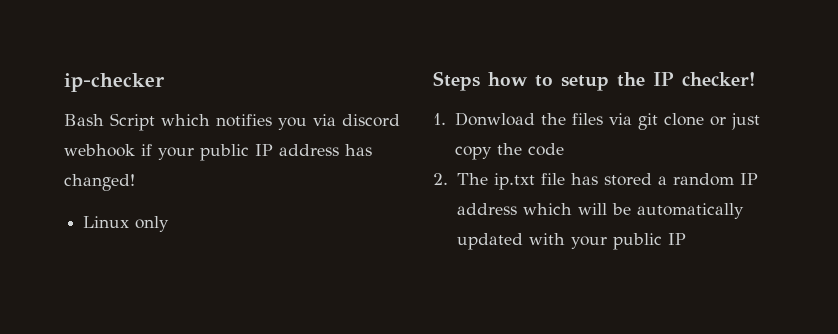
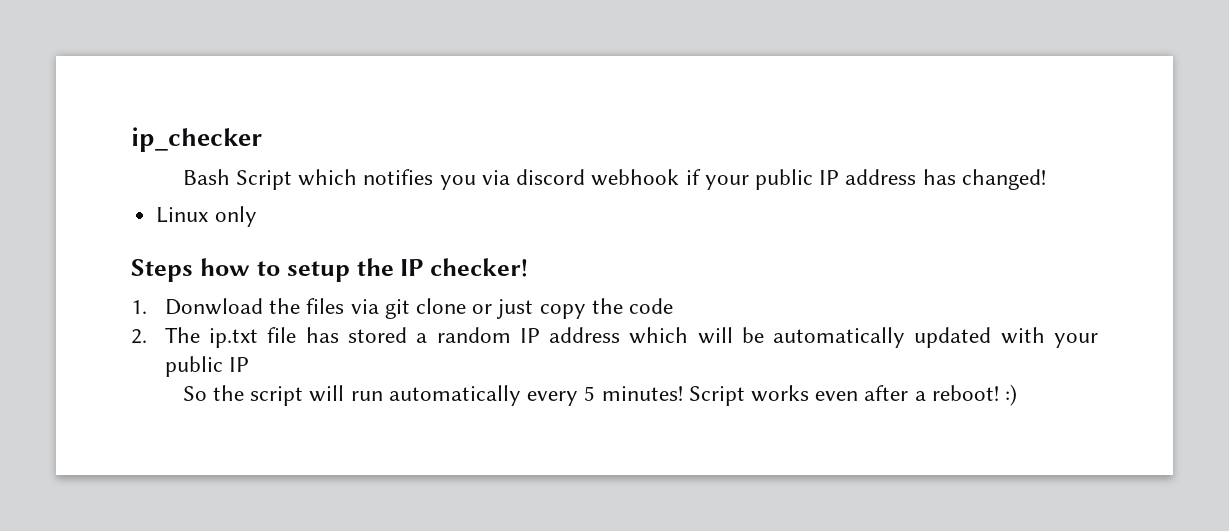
- ip-checker
+ ip_checker
+ So the script will run automatically every 5 minutes! Script works even after a reboot! :)

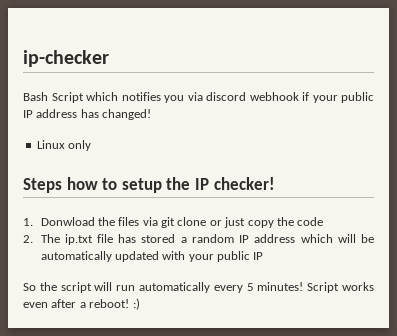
- ip_checker
+ ip-checker

